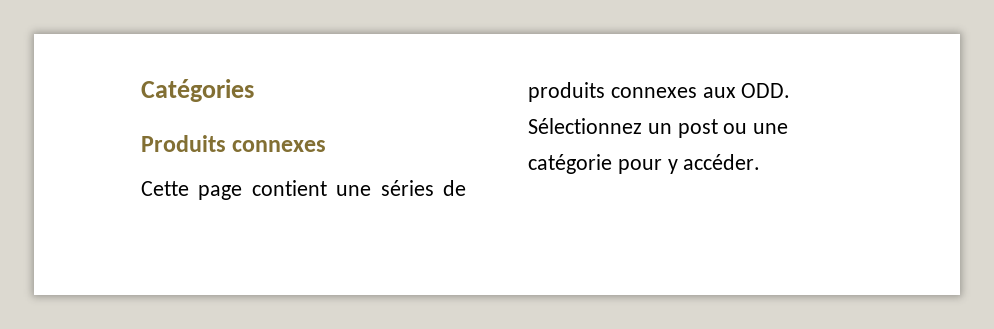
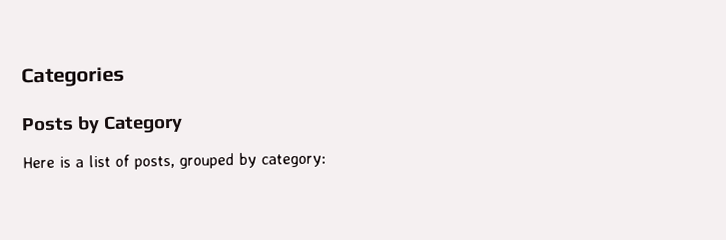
- Catégories
- Produits connexes
- Cette page contient une séries de produits connexes aux ODD. Sélectionnez un post ou une catégorie pour y accéder.
+ Categories
+ Posts by Category
+ Here is a list of posts, grouped by category:

